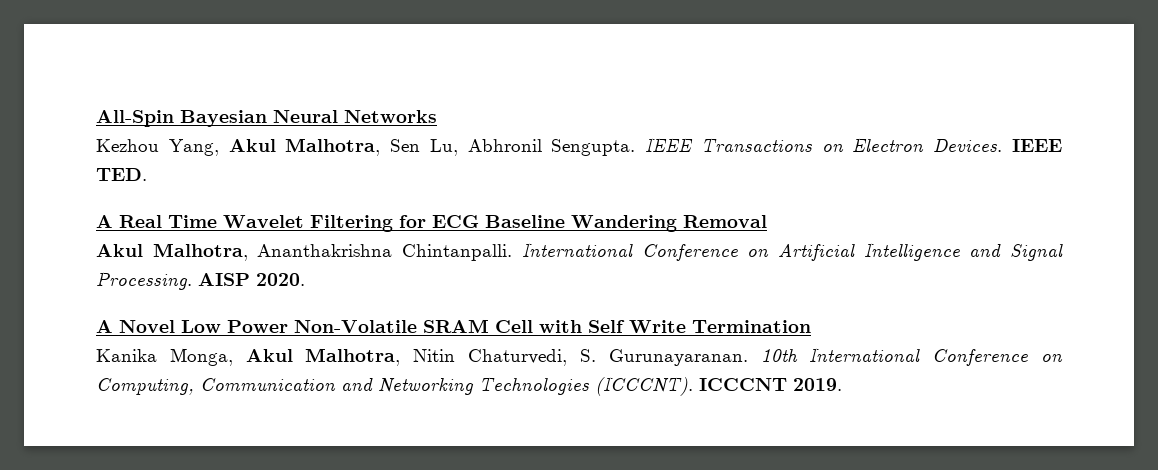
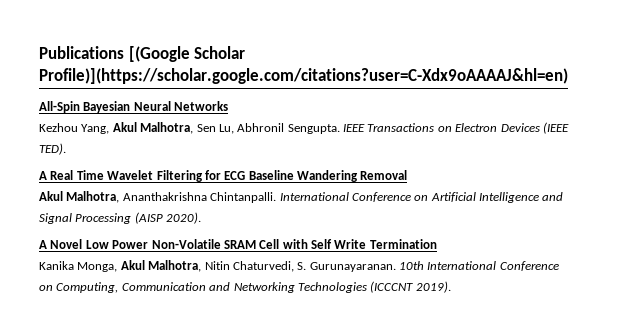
+ Publications [(Google Scholar Profile)](https://scholar.google.com/citations?user=C-Xdx9oAAAAJ&hl=en)
- IEEE Transactions on Electron Devices. IEEE TED.
+ IEEE Transactions on Electron Devices (IEEE TED).
- International Conference on Artificial Intelligence and Signal Processing. AISP 2020.
+ International Conference on Artificial Intelligence and Signal Processing (AISP 2020).
- 10th International Conference on Computing, Communication and Networking Technologies (ICCCNT). ICCCNT 2019.
+ 10th International Conference on Computing, Communication and Networking Technologies (ICCCNT 2019).

